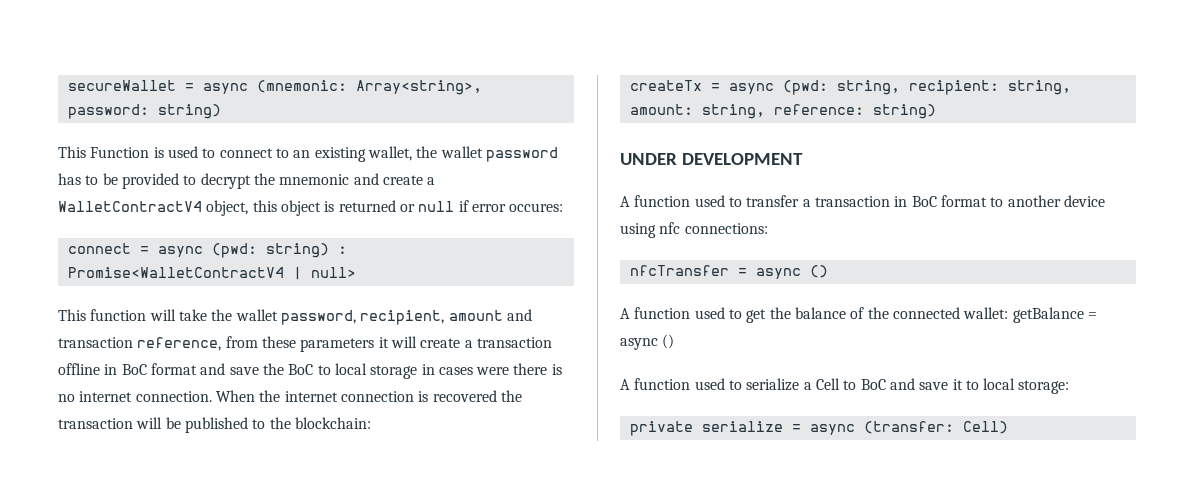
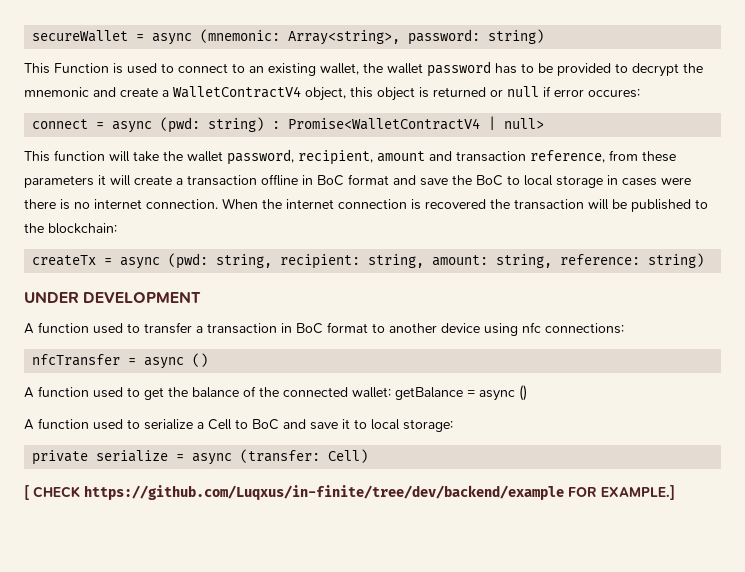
+ [ CHECK https://github.com/Luqxus/in-finite/tree/dev/backend/example FOR EXAMPLE.]

